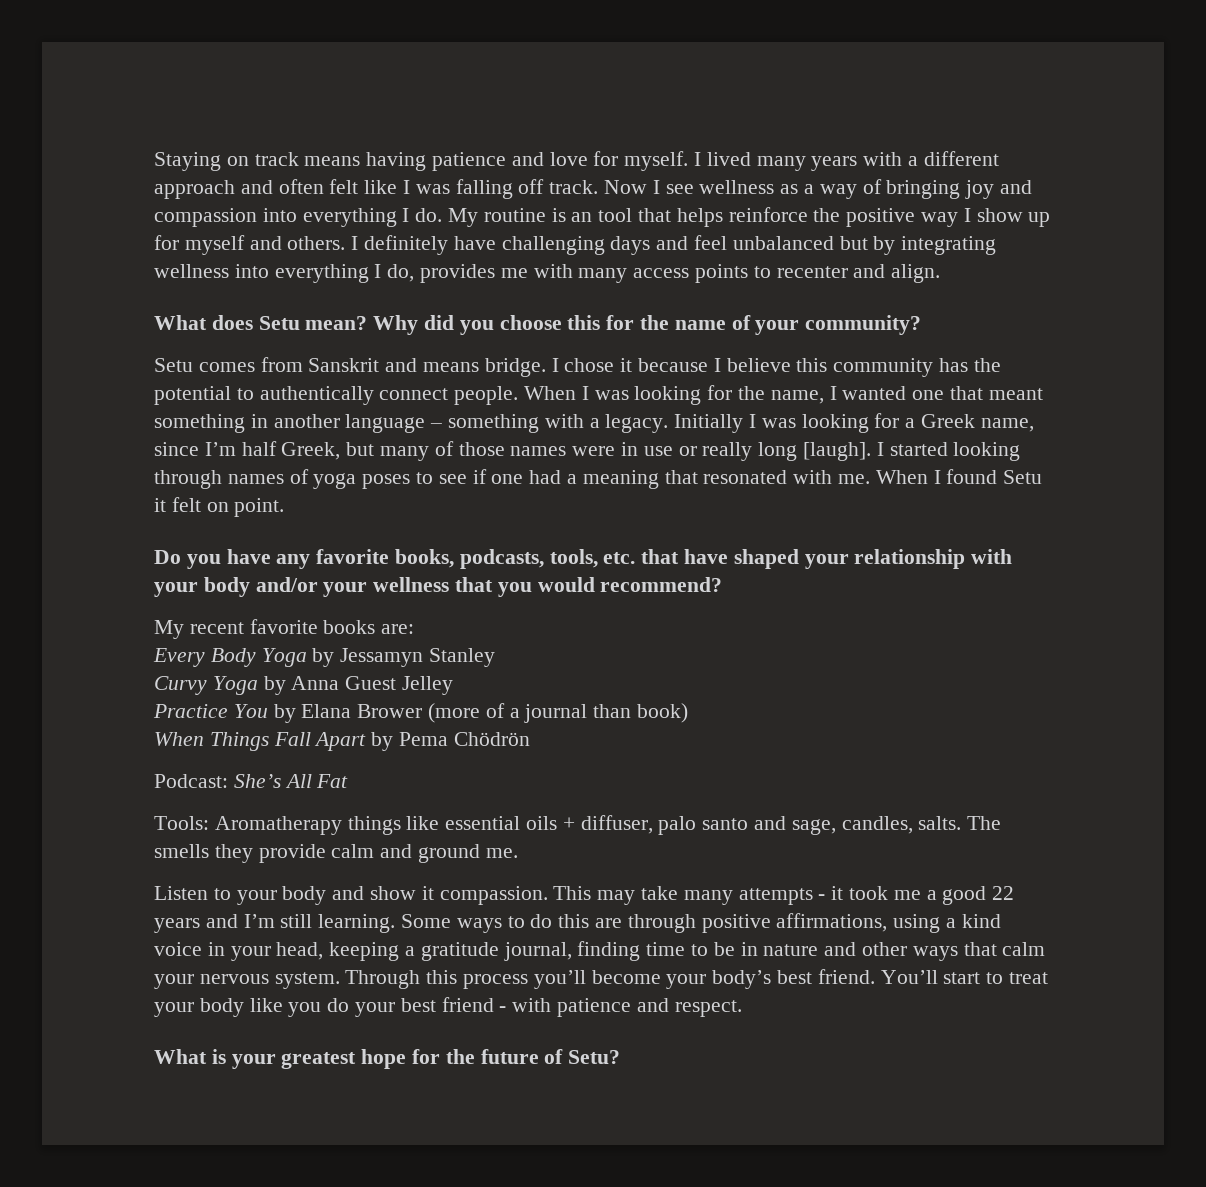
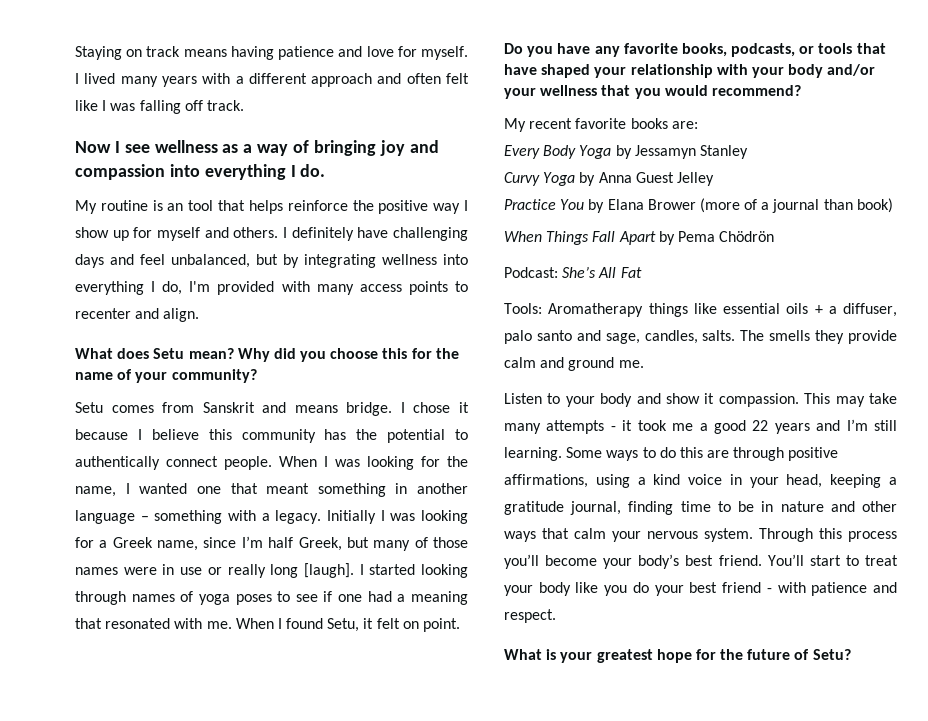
- I lived many years with a different approach and often felt like I was falling off track. Now I see wellness as a way of bringing joy and compassion into everything I do. My routine is an tool that helps reinforce the positive way I show up for myself and others.
+ I lived many years with a different approach and often felt like I was falling off track.
+ Now I see wellness as a way of bringing joy and compassion into everything I do.
+ My routine is an tool that helps reinforce the positive way I show up for myself and others.
- I definitely have challenging days and feel unbalanced but by integrating wellness into everything I do, provides me with many access points to recenter and align.
+ I definitely have challenging days and feel unbalanced, but by integrating wellness into everything I do, I'm provided with many access points to recenter and align.
- When I found Setu it felt on point.
+ When I found Setu, it felt on point.
- Do you have any favorite books, podcasts, tools, etc. that have shaped your relationship with your body and/or your wellness that you would recommend?
+ Do you have any favorite books, podcasts, or tools that have shaped your relationship with your body and/or your wellness that you would recommend?
- Tools: Aromatherapy things like essential oils + diffuser, palo santo and sage, candles, salts.
+ Tools: Aromatherapy things like essential oils + a diffuser, palo santo and sage, candles, salts.

